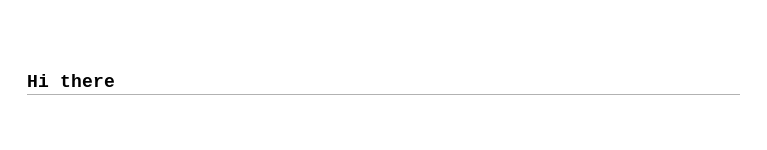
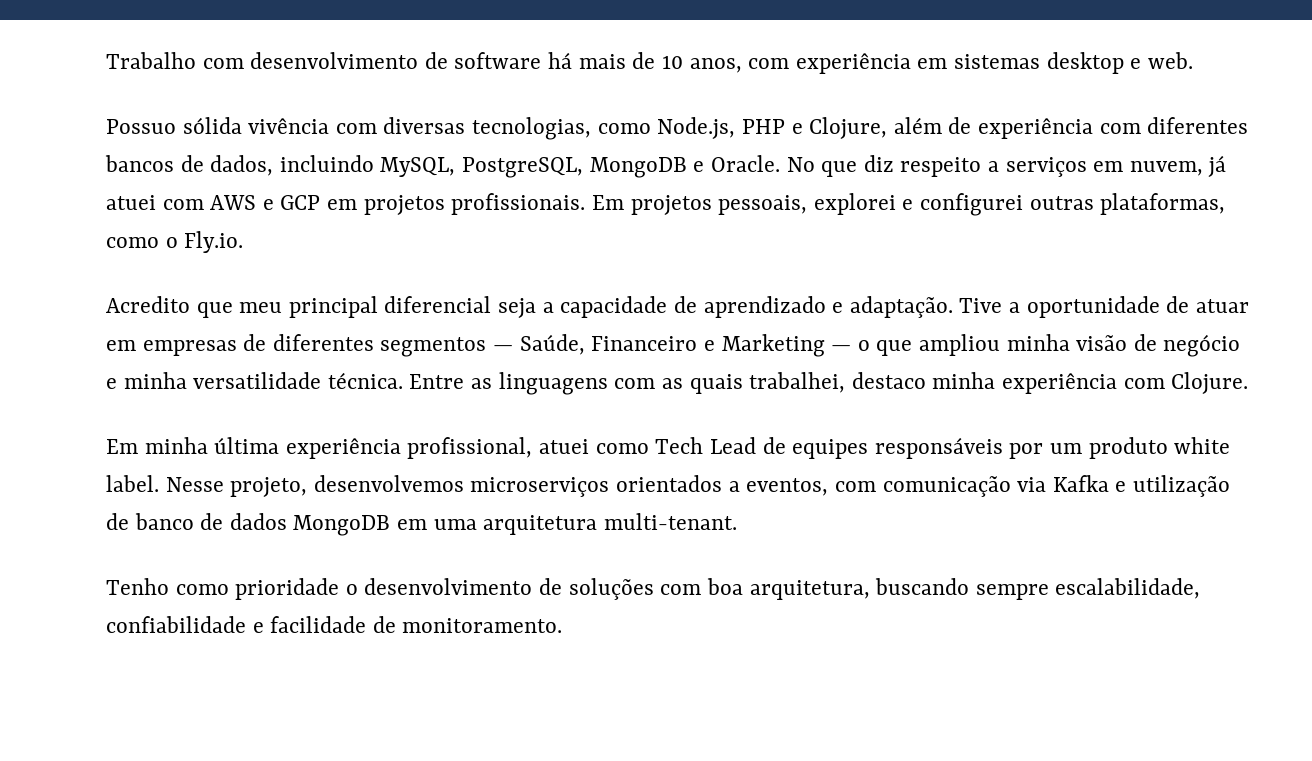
- Hi there
+ Trabalho com desenvolvimento de software há mais de 10 anos, com experiência em sistemas desktop e web.
+ Possuo sólida vivência com diversas tecnologias, como Node.js, PHP e Clojure, além de experiência com diferentes bancos de dados, incluindo MySQL, PostgreSQL, MongoDB e Oracle. No que diz respeito a serviços em nuvem, já atuei com AWS e GCP em projetos profissionais. Em projetos pessoais, explorei e configurei outras plataformas, como o Fly.io.
+ Acredito que meu principal diferencial seja a capacidade de aprendizado e adaptação. Tive a oportunidade de atuar em empresas de diferentes segmentos — Saúde, Financeiro e Marketing — o que ampliou minha visão de negócio e minha versatilidade técnica. Entre as linguagens com as quais trabalhei, destaco minha experiência com Clojure.
+ Em minha última experiência profissional, atuei como Tech Lead de equipes responsáveis por um produto white label. Nesse projeto, desenvolvemos microserviços orientados a eventos, com comunicação via Kafka e utilização de banco de dados MongoDB em uma arquitetura multi-tenant.
+ Tenho como prioridade o desenvolvimento de soluções com boa arquitetura, buscando sempre escalabilidade, confiabilidade e facilidade de monitoramento.

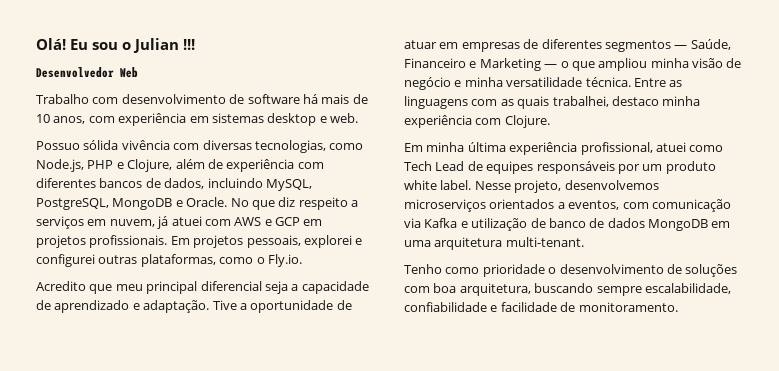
+ Olá! Eu sou o Julian !!!
+ Desenvolvedor Web

